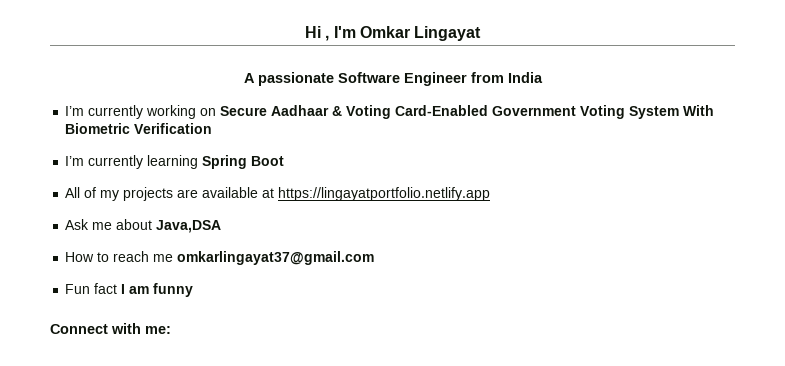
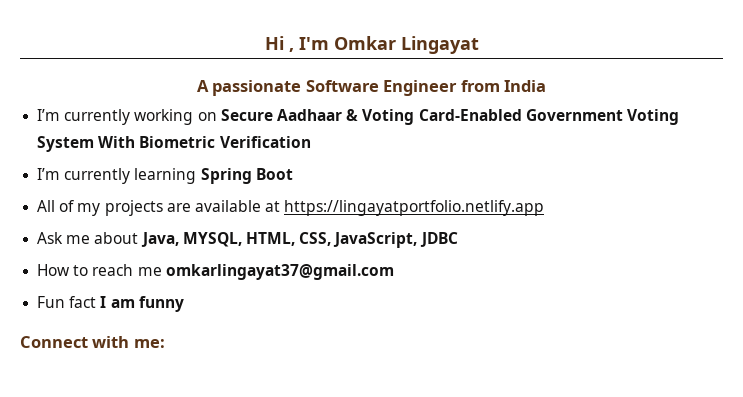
- Ask me about Java,DSA
+ Ask me about Java, MYSQL, HTML, CSS, JavaScript, JDBC

